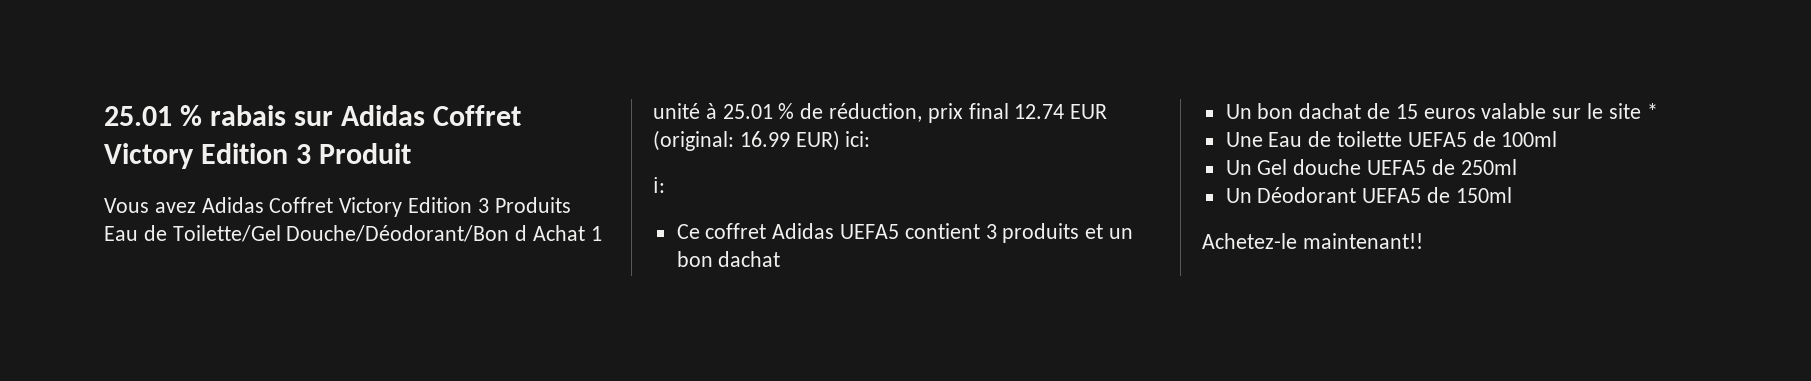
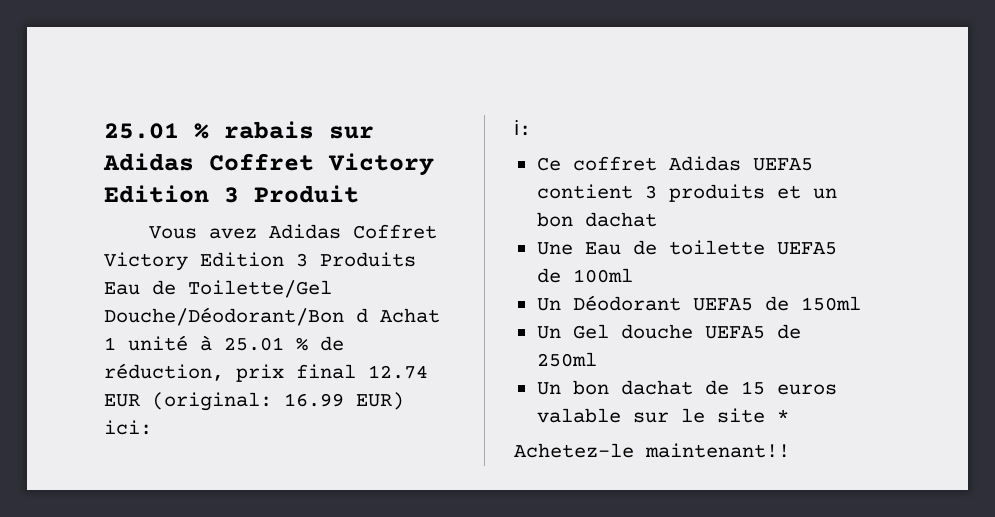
+ Une Eau de toilette UEFA5 de 100ml
+ Un Déodorant UEFA5 de 150ml
+ Un Gel douche UEFA5 de 250ml
- Une Eau de toilette UEFA5 de 100ml
- Un Gel douche UEFA5 de 250ml
- Un Déodorant UEFA5 de 150ml

